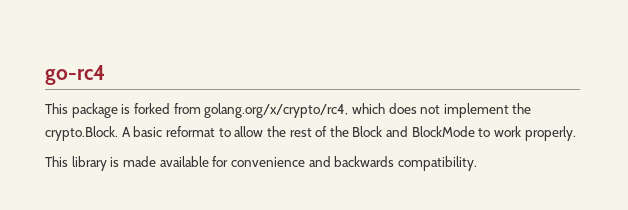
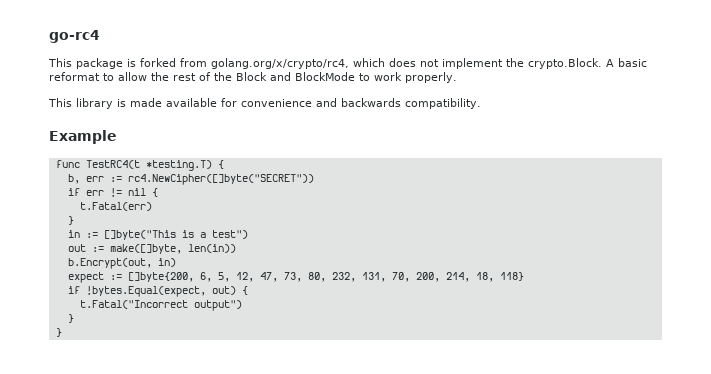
+ Example
+ func TestRC4(t *testing.T) {
+ b, err := rc4.NewCipher([]byte("SECRET"))
+ if err != nil {
+ t.Fatal(err)
+ }
+ in := []byte("This is a test")
+ out := make([]byte, len(in))
+ b.Encrypt(out, in)
+ expect := []byte{200, 6, 5, 12, 47, 73, 80, 232, 131, 70, 200, 214, 18, 118}
+ if !bytes.Equal(expect, out) {
+ t.Fatal("Incorrect output")
+ }
+ }

